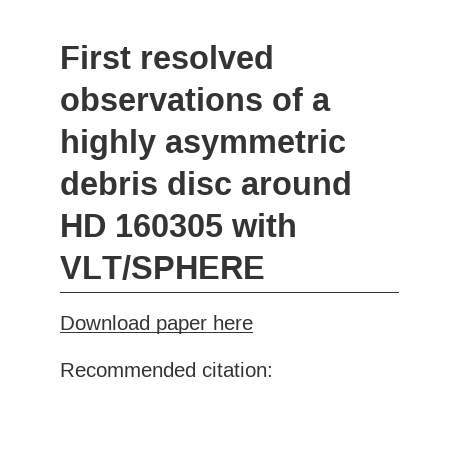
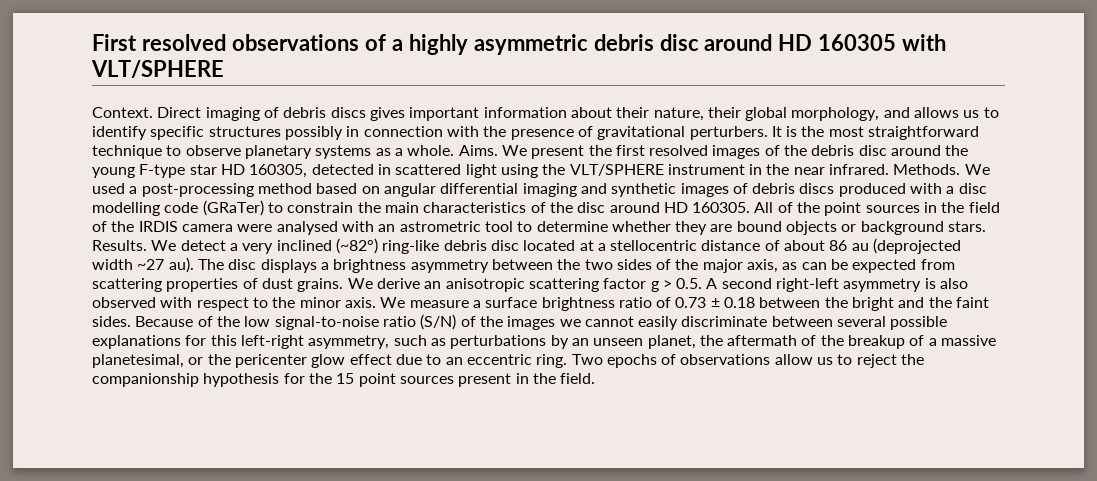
- Download paper here
- Recommended citation:
+ Context. Direct imaging of debris discs gives important information about their nature, their global morphology, and allows us to identify specific structures possibly in connection with the presence of gravitational perturbers. It is the most straightforward technique to observe planetary systems as a whole. Aims. We present the first resolved images of the debris disc around the young F-type star HD 160305, detected in scattered light using the VLT/SPHERE instrument in the near infrared. Methods. We used a post-processing method based on angular differential imaging and synthetic images of debris discs produced with a disc modelling code (GRaTer) to constrain the main characteristics of the disc around HD 160305. All of the point sources in the field of the IRDIS camera were analysed with an astrometric tool to determine whether they are bound objects or background stars. Results. We detect a very inclined (~82°) ring-like debris disc located at a stellocentric distance of about 86 au (deprojected width ~27 au). The disc displays a brightness asymmetry between the two sides of the major axis, as can be expected from scattering properties of dust grains. We derive an anisotropic scattering factor g > 0.5. A second right-left asymmetry is also observed with respect to the minor axis. We measure a surface brightness ratio of 0.73 ± 0.18 between the bright and the faint sides. Because of the low signal-to-noise ratio (S/N) of the images we cannot easily discriminate between several possible explanations for this left-right asymmetry, such as perturbations by an unseen planet, the aftermath of the breakup of a massive planetesimal, or the pericenter glow effect due to an eccentric ring. Two epochs of observations allow us to reject the companionship hypothesis for the 15 point sources present in the field.

